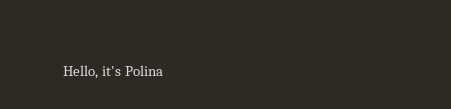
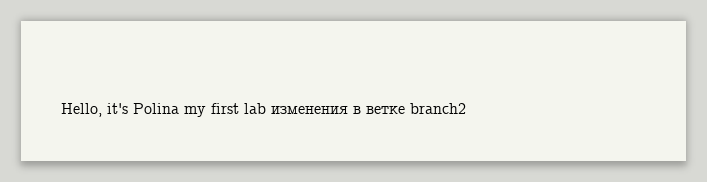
- Hello, it's Polina
+ Hello, it's Polina my first lab изменения в ветке branch2

